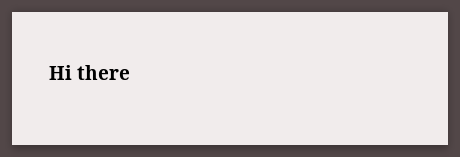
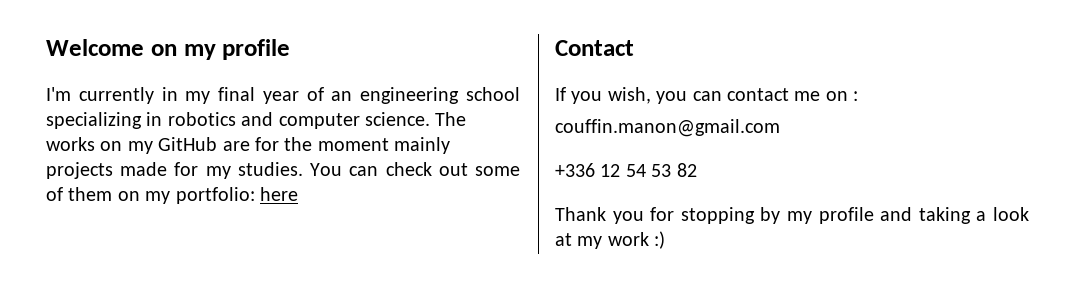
- Hi there
+ Welcome on my profile
+ I'm currently in my final year of an engineering school specializing in robotics and computer science. The works on my GitHub are for the moment mainly projects made for my studies. You can check out some of them on my portfolio: here
+ Contact
+ If you wish, you can contact me on :
+ couffin.manon@gmail.com
+ +336 12 54 53 82
+ Thank you for stopping by my profile and taking a look at my work :)

